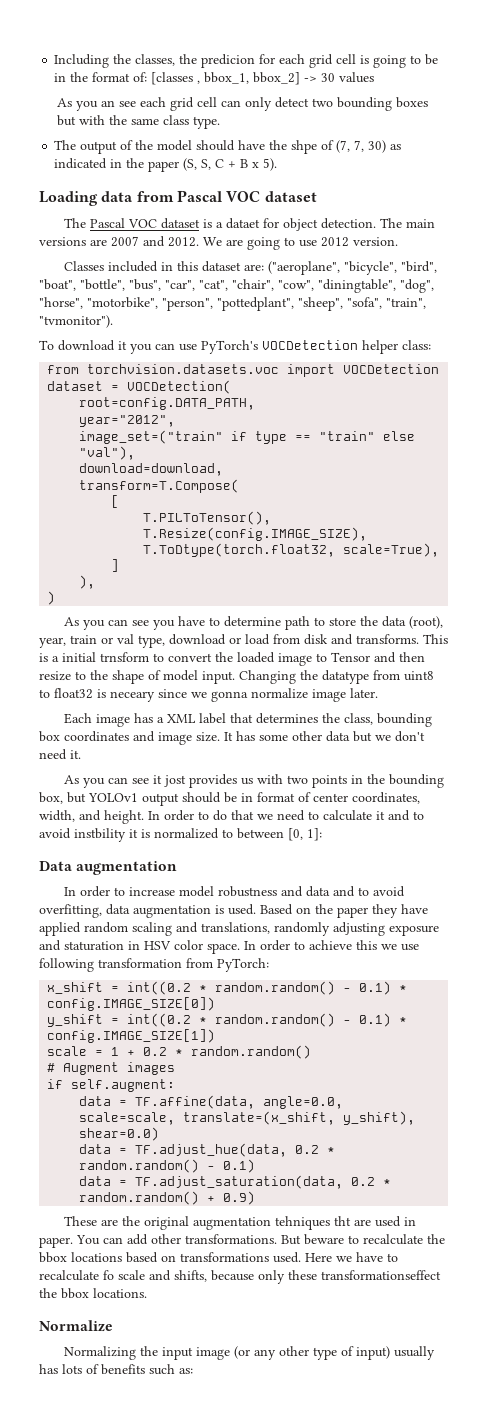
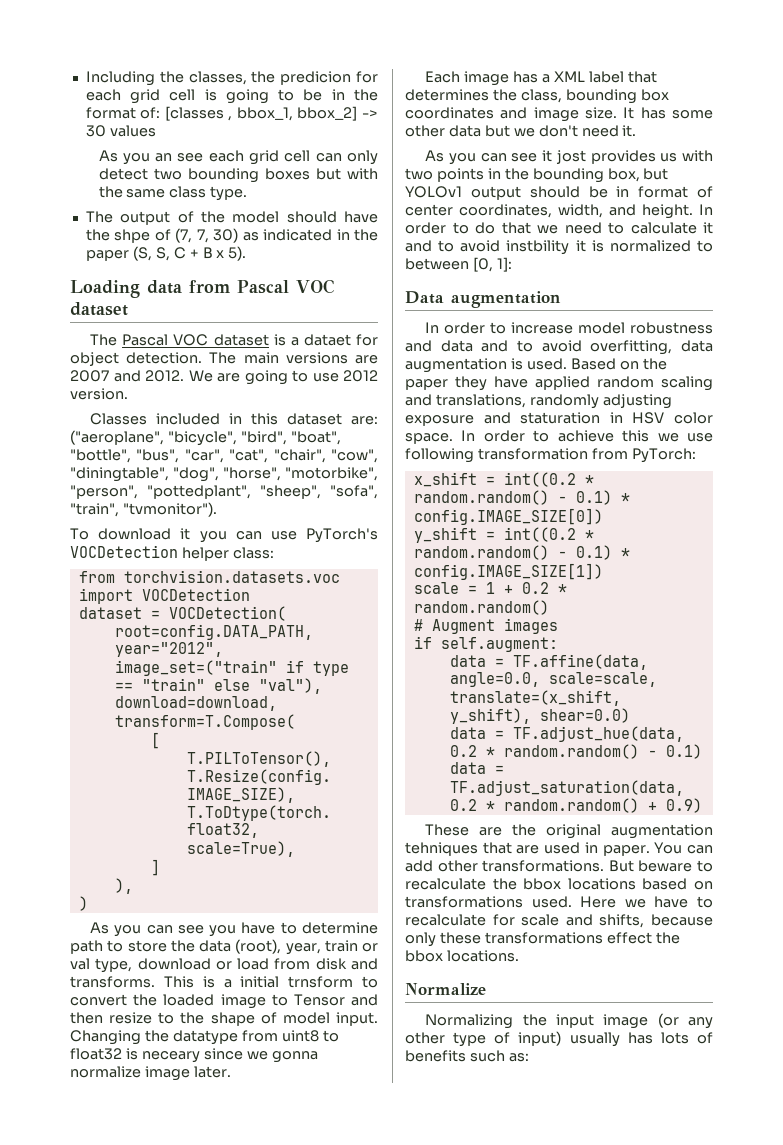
- These are the original augmentation tehniques tht are used in paper.
+ These are the original augmentation tehniques that are used in paper.
- Here we have to recalculate fo scale and shifts, because only these transformationseffect the bbox locations.
+ Here we have to recalculate for scale and shifts, because only these transformations effect the bbox locations.

